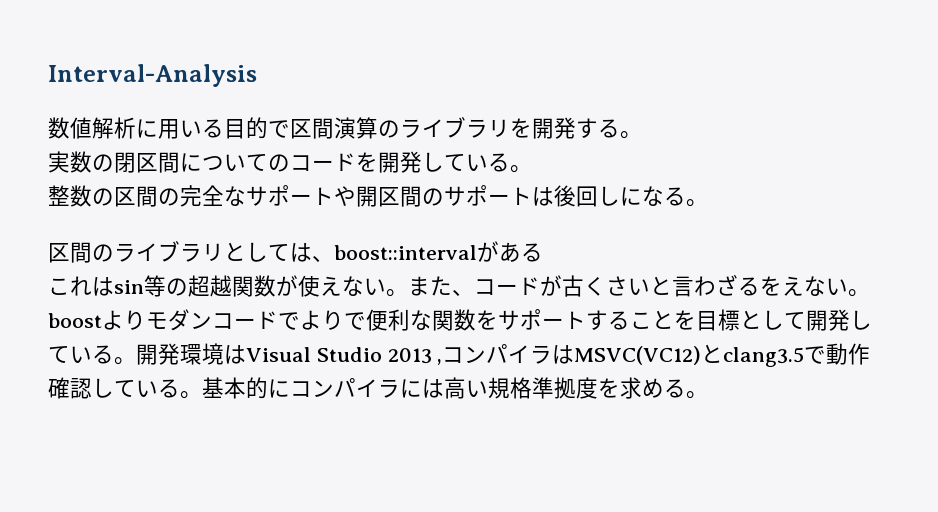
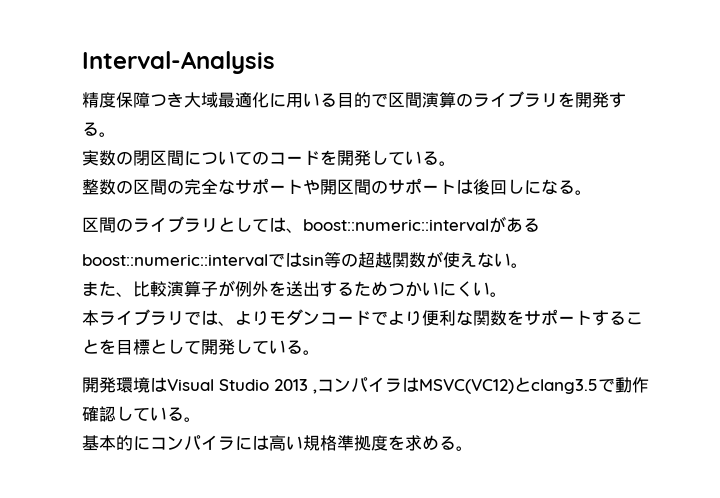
- 数値解析に用いる目的で区間演算のライブラリを開発する。
+ 精度保障つき大域最適化に用いる目的で区間演算のライブラリを開発する。
- 区間のライブラリとしては、boost::intervalがある
+ 区間のライブラリとしては、boost::numeric::intervalがある
- これはsin等の超越関数が使えない。また、コードが古くさいと言わざるをえない。boostよりモダンコードでよりで便利な関数をサポートすることを目標として開発している。開発環境はVisual Studio 2013 ,コンパイラはMSVC(VC12)とclang3.5で動作確認している。基本的にコンパイラには高い規格準拠度を求める。
+ boost::numeric::intervalではsin等の超越関数が使えない。
+ また、比較演算子が例外を送出するためつかいにくい。
+ 本ライブラリでは、よりモダンコードでより便利な関数をサポートすることを目標として開発している。
+ 開発環境はVisual Studio 2013 ,コンパイラはMSVC(VC12)とclang3.5で動作確認している。
+ 基本的にコンパイラには高い規格準拠度を求める。

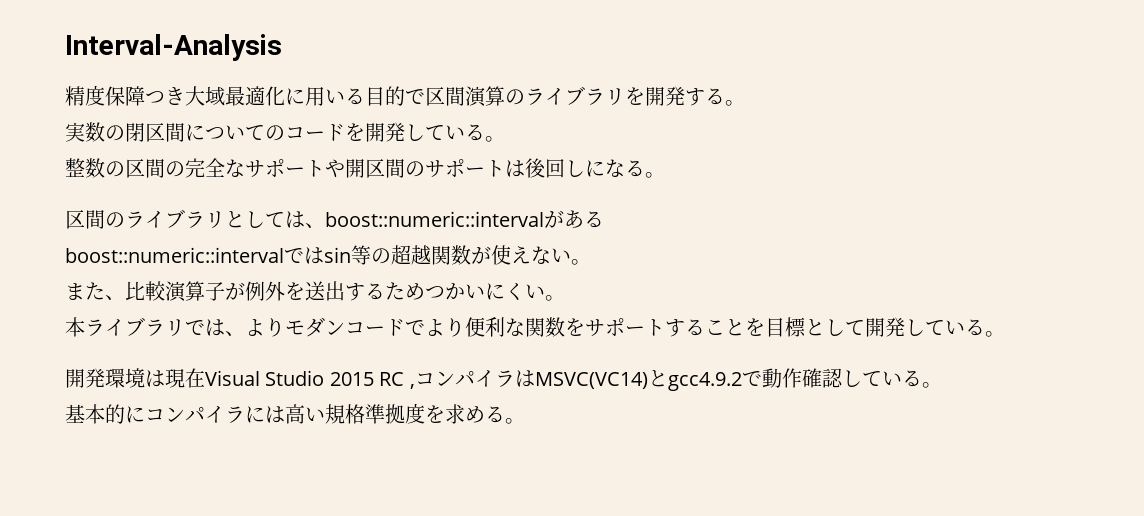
- 開発環境はVisual Studio 2013 ,コンパイラはMSVC(VC12)とclang3.5で動作確認している。
+ 開発環境は現在Visual Studio 2015 RC ,コンパイラはMSVC(VC14)とgcc4.9.2で動作確認している。

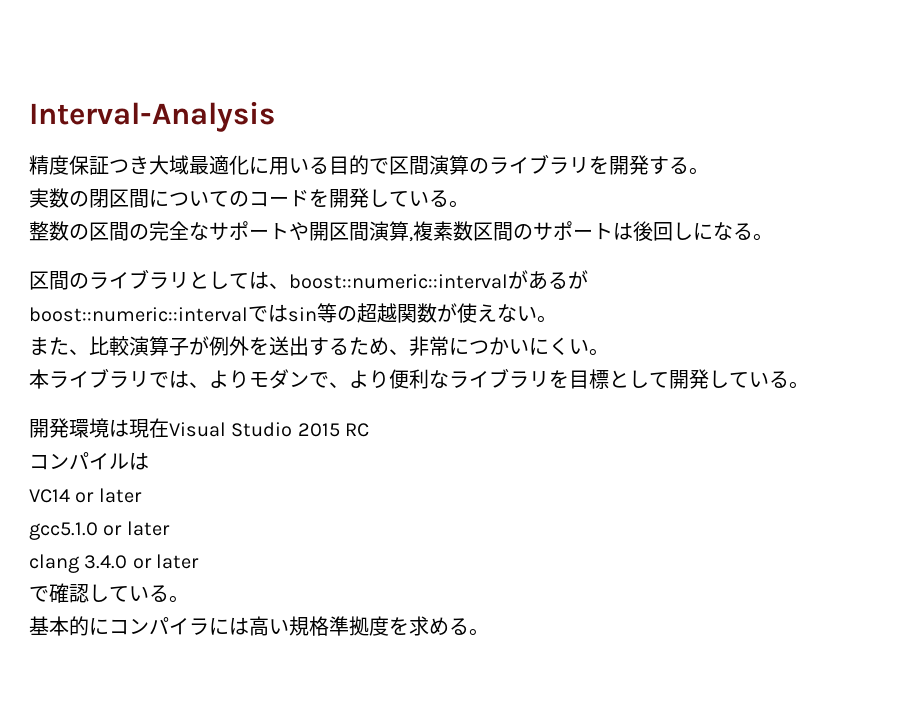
- 精度保障つき大域最適化に用いる目的で区間演算のライブラリを開発する。
+ 精度保証つき大域最適化に用いる目的で区間演算のライブラリを開発する。
- 整数の区間の完全なサポートや開区間のサポートは後回しになる。
+ 整数の区間の完全なサポートや開区間演算,複素数区間のサポートは後回しになる。
- 区間のライブラリとしては、boost::numeric::intervalがある
+ 区間のライブラリとしては、boost::numeric::intervalがあるが
- また、比較演算子が例外を送出するためつかいにくい。
+ また、比較演算子が例外を送出するため、非常につかいにくい。
- 本ライブラリでは、よりモダンコードでより便利な関数をサポートすることを目標として開発している。
+ 本ライブラリでは、よりモダンで、より便利なライブラリを目標として開発している。
- 開発環境は現在Visual Studio 2015 RC ,コンパイラはMSVC(VC14)とgcc4.9.2で動作確認している。
+ 開発環境は現在Visual Studio 2015 RC
+ コンパイルは
+ VC14 or later
+ gcc5.1.0 or later
+ clang 3.4.0 or later
+ で確認している。

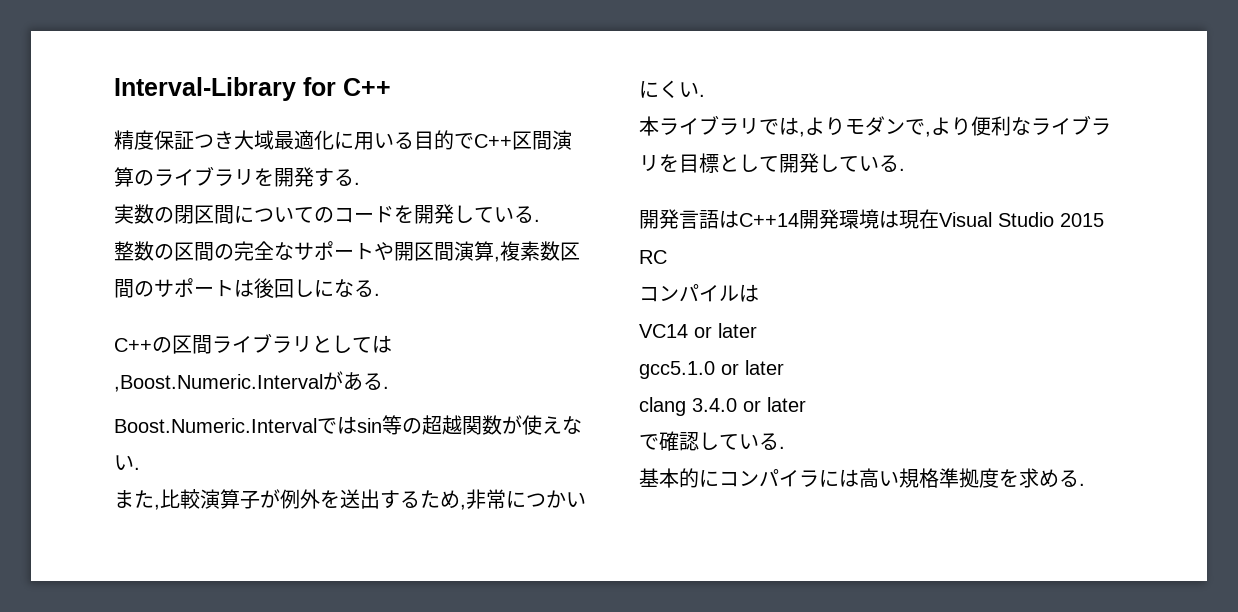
- Interval-Analysis
+ Interval-Library for C++
- 精度保証つき大域最適化に用いる目的で区間演算のライブラリを開発する。
+ 精度保証つき大域最適化に用いる目的でC++区間演算のライブラリを開発する.
- 実数の閉区間についてのコードを開発している。
+ 実数の閉区間についてのコードを開発している.
- 整数の区間の完全なサポートや開区間演算,複素数区間のサポートは後回しになる。
- 区間のライブラリとしては、boost::numeric::intervalがあるが
- boost::numeric::intervalではsin等の超越関数が使えない。
+ 整数の区間の完全なサポートや開区間演算,複素数区間のサポートは後回しになる.
+ C++の区間ライブラリとしては,Boost.Numeric.Intervalがある.
+ Boost.Numeric.Intervalではsin等の超越関数が使えない.
- また、比較演算子が例外を送出するため、非常につかいにくい。
+ また,比較演算子が例外を送出するため,非常につかいにくい.
- 本ライブラリでは、よりモダンで、より便利なライブラリを目標として開発している。
- 開発環境は現在Visual Studio 2015 RC
+ 本ライブラリでは,よりモダンで,より便利なライブラリを目標として開発している.
+ 開発言語はC++14開発環境は現在Visual Studio 2015 RC
- で確認している。
+ で確認している.
- 基本的にコンパイラには高い規格準拠度を求める。
+ 基本的にコンパイラには高い規格準拠度を求める.

